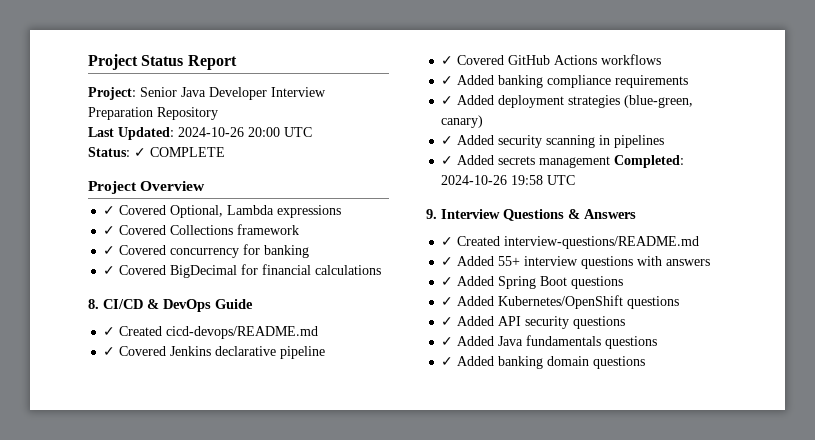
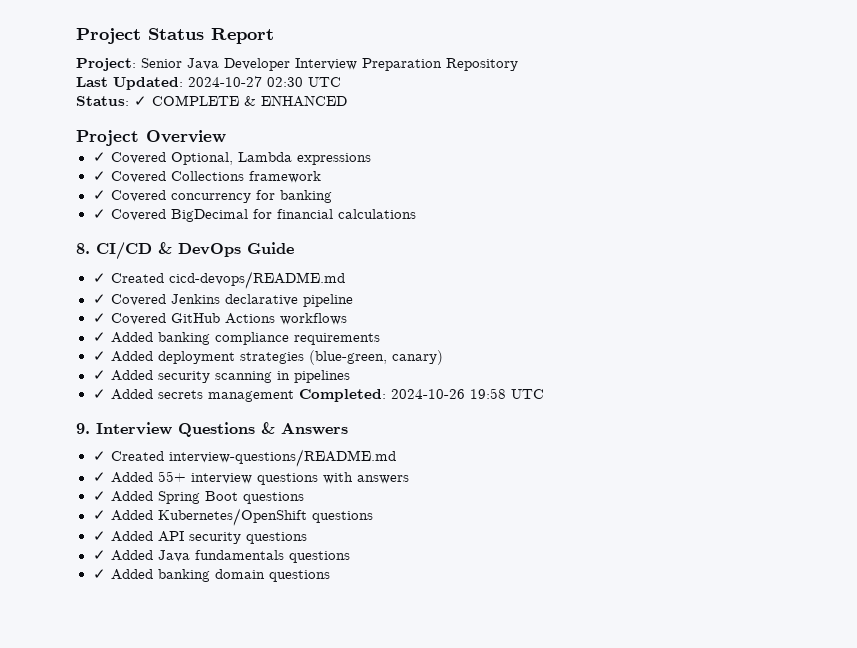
- Last Updated: 2024-10-26 20:00 UTC
+ Last Updated: 2024-10-27 02:30 UTC
- Status: ✓ COMPLETE
+ Status: ✓ COMPLETE & ENHANCED

